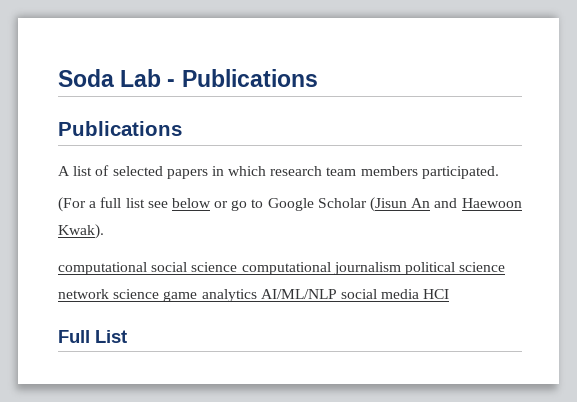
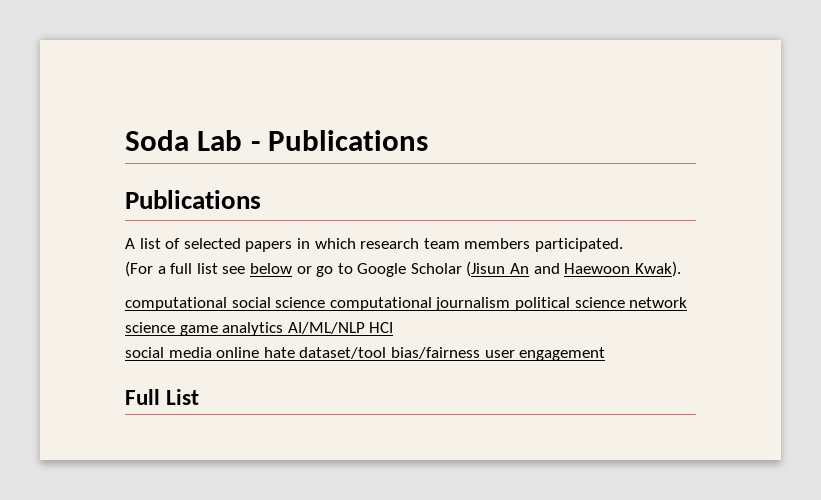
- computational social science computational journalism political science network science game analytics AI/ML/NLP social media HCI
+ computational social science computational journalism political science network science game analytics AI/ML/NLP HCI
+ social media online hate dataset/tool bias/fairness user engagement

